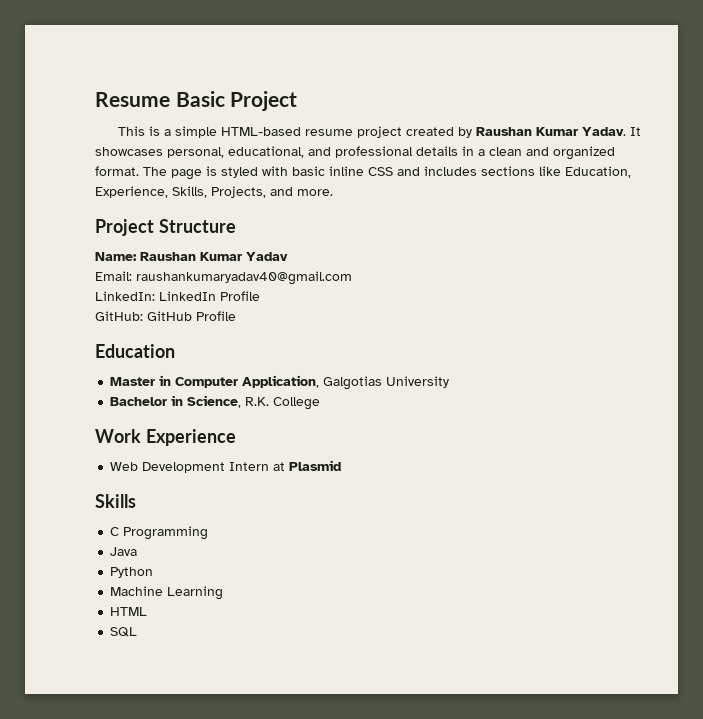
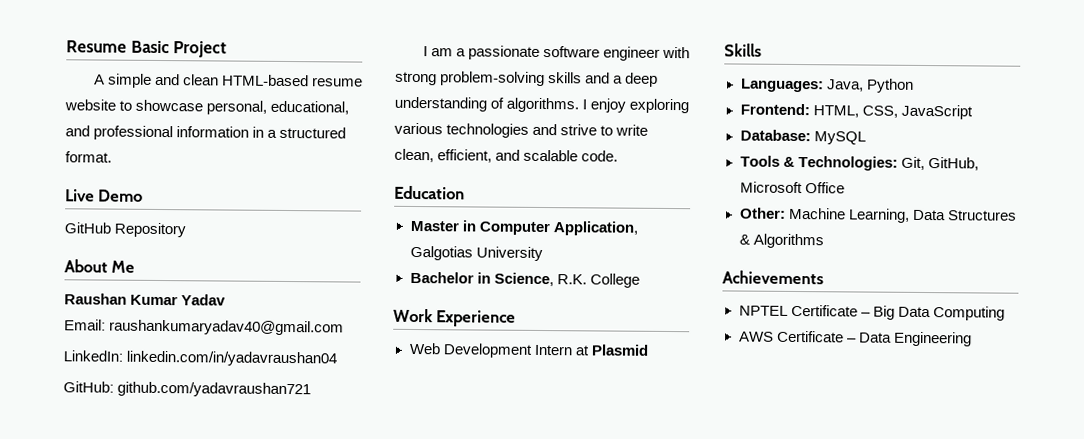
- This is a simple HTML-based resume project created by Raushan Kumar Yadav. It showcases personal, educational, and professional details in a clean and organized format. The page is styled with basic inline CSS and includes sections like Education, Experience, Skills, Projects, and more.
- Project Structure
- Name: Raushan Kumar Yadav
+ A simple and clean HTML-based resume website to showcase personal, educational, and professional information in a structured format.
+ Live Demo
+ GitHub Repository
+ About Me
+ Raushan Kumar Yadav
- LinkedIn: LinkedIn Profile
+ LinkedIn: linkedin.com/in/yadavraushan04
- GitHub: GitHub Profile
+ GitHub: github.com/yadavraushan721
+ I am a passionate software engineer with strong problem-solving skills and a deep understanding of algorithms. I enjoy exploring various technologies and strive to write clean, efficient, and scalable code.
- C Programming
- Java
- Python
- Machine Learning
- HTML
- SQL
+ Languages: Java, Python
+ Frontend: HTML, CSS, JavaScript
+ Database: MySQL
+ Tools & Technologies: Git, GitHub, Microsoft Office
+ Other: Machine Learning, Data Structures & Algorithms
+ Achievements
+ NPTEL Certificate – Big Data Computing
+ AWS Certificate – Data Engineering

